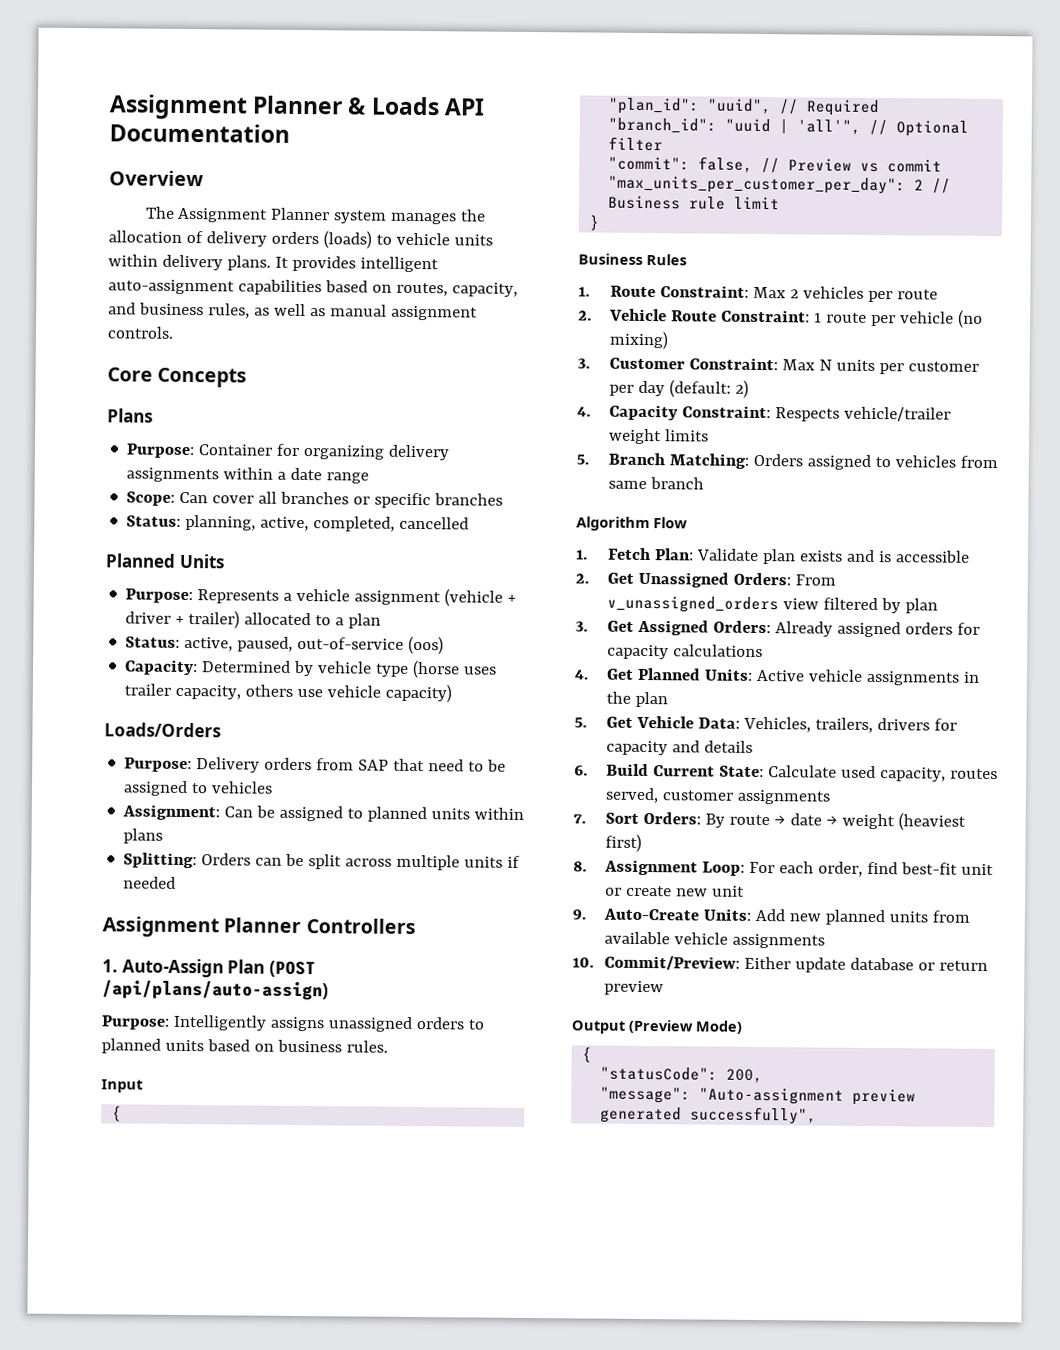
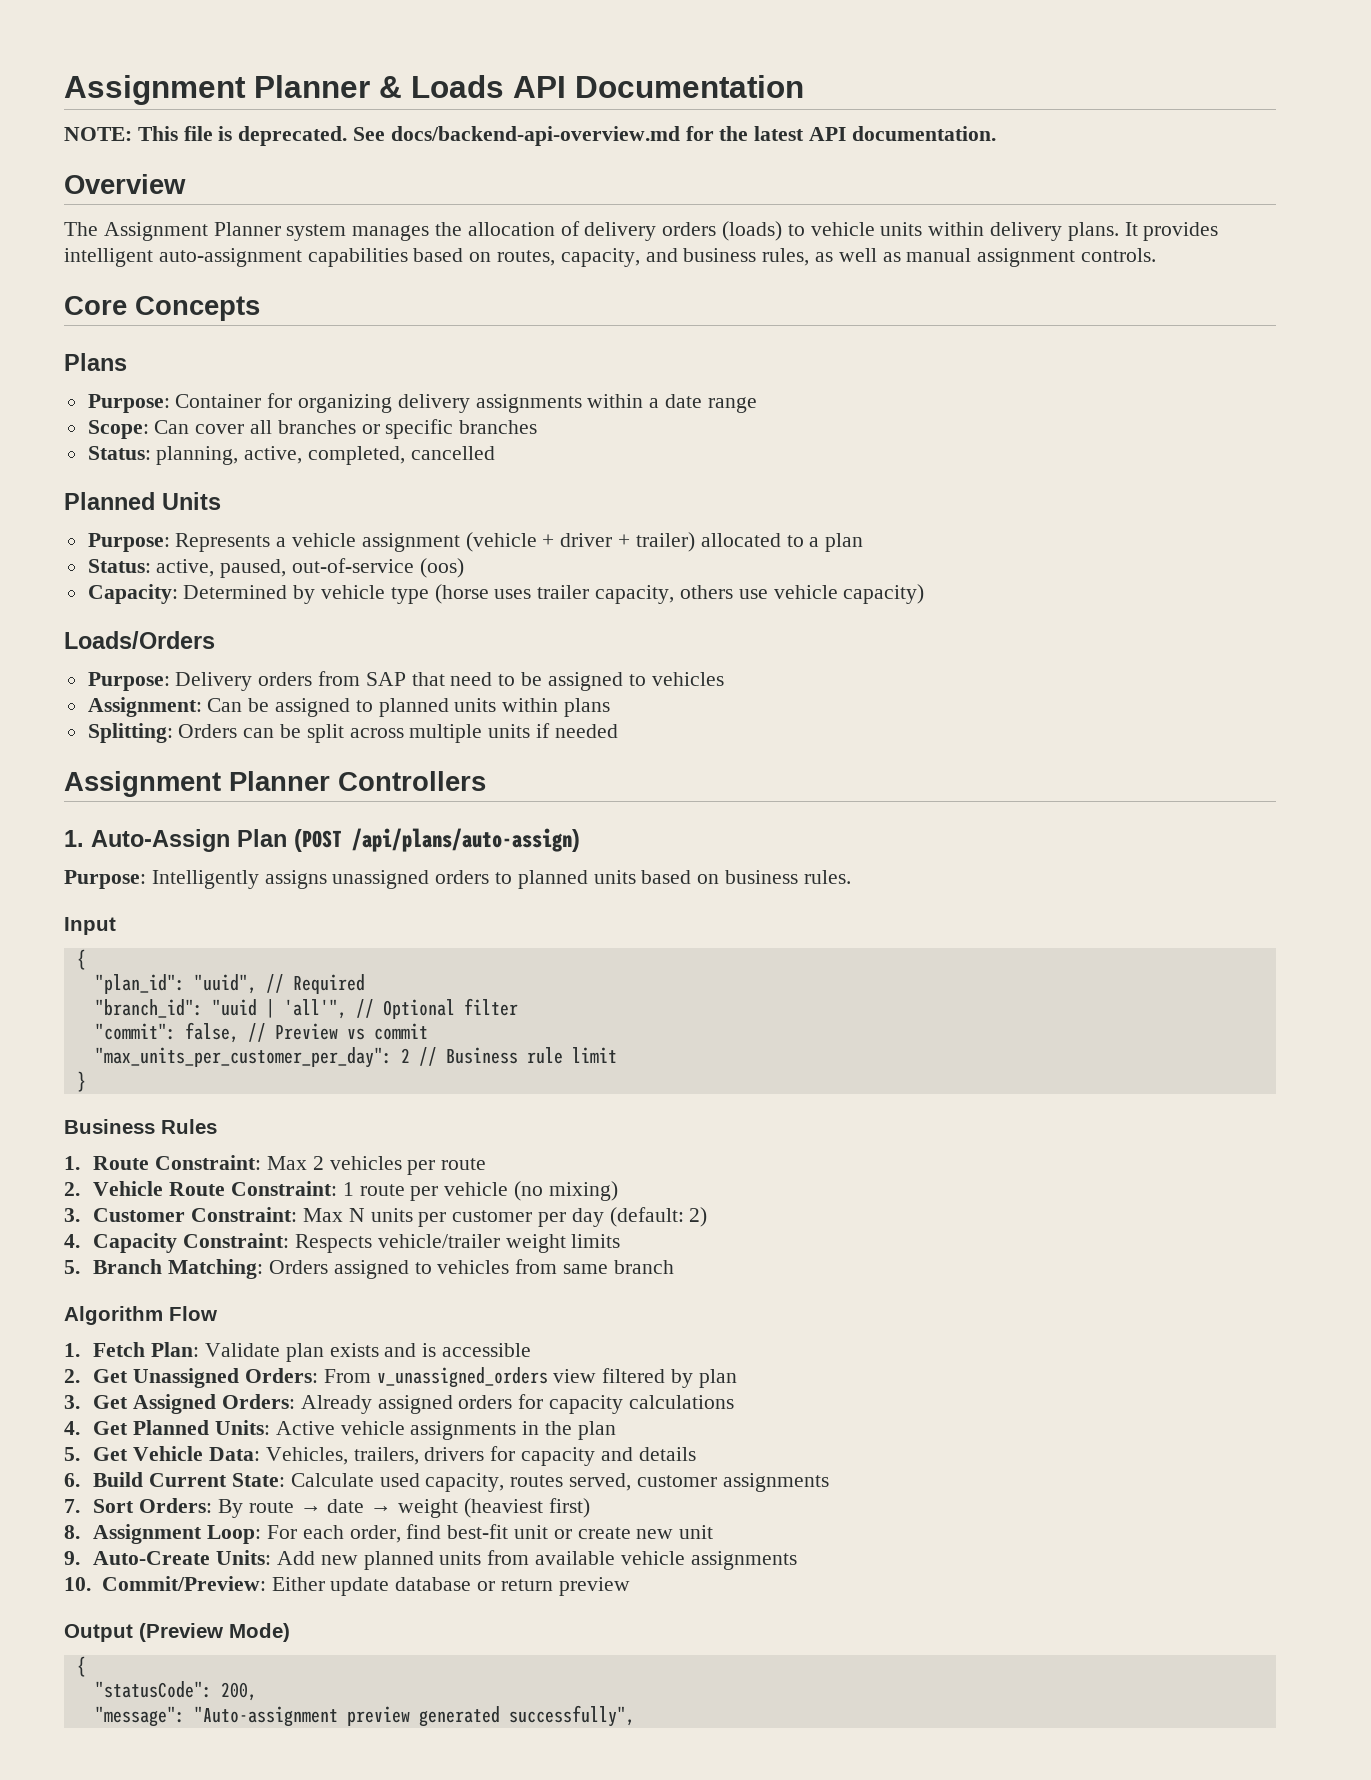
+ NOTE: This file is deprecated. See docs/backend-api-overview.md for the latest API documentation.

